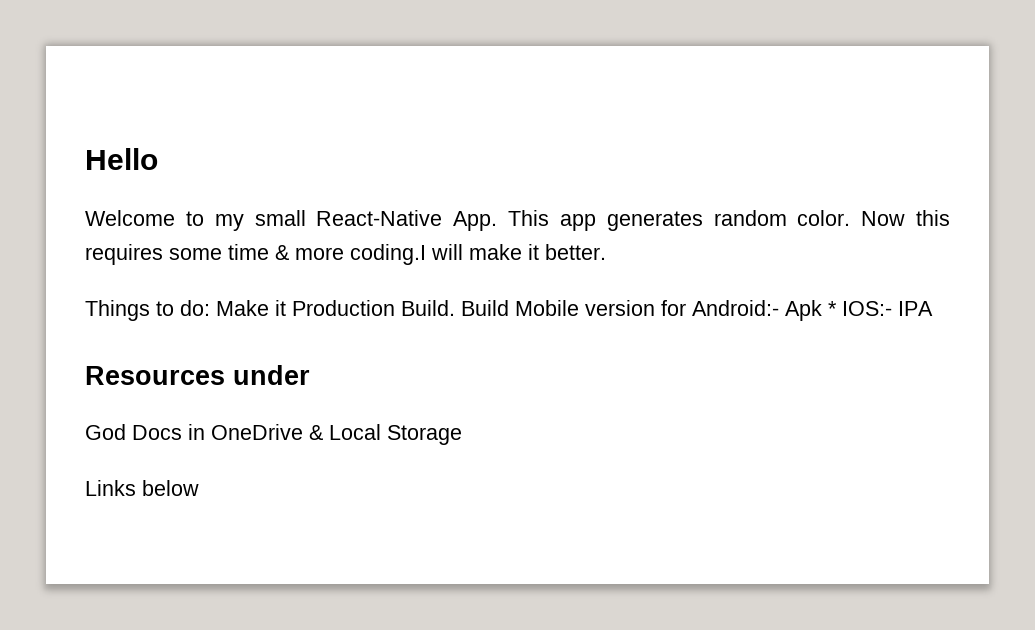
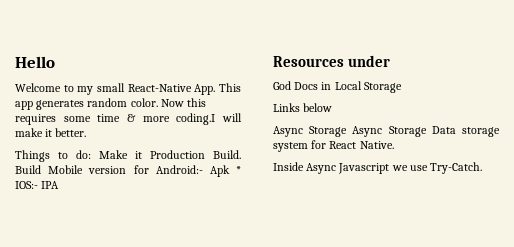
- God Docs in OneDrive & Local Storage
+ God Docs in Local Storage
+ Async Storage Async Storage Data storage system for React Native.
+ Inside Async Javascript we use Try-Catch.

